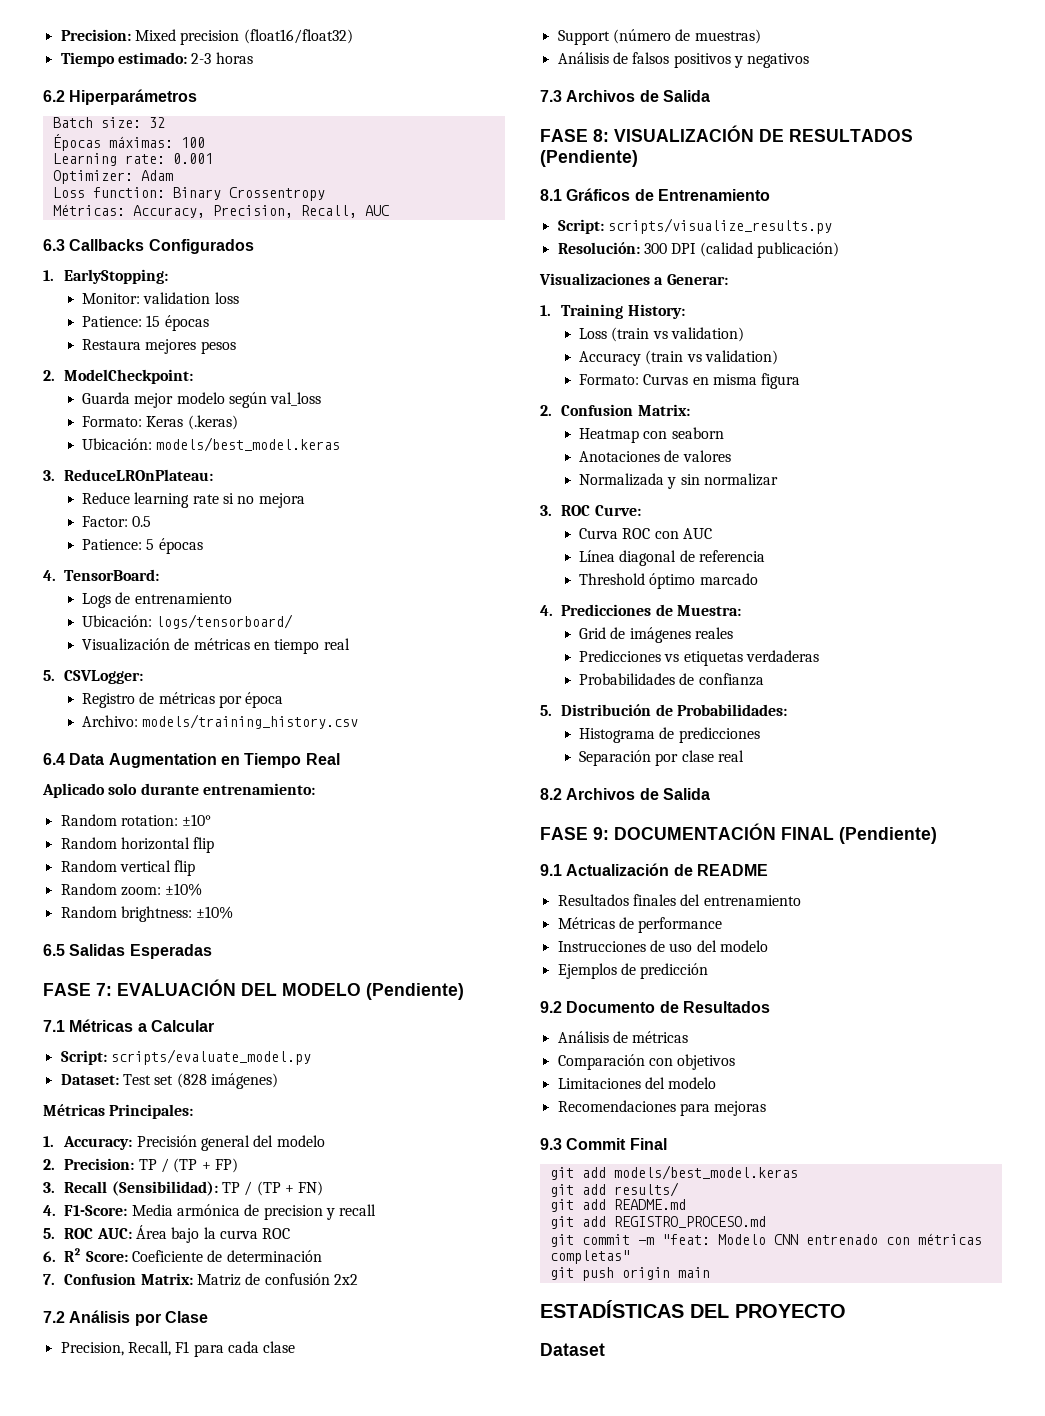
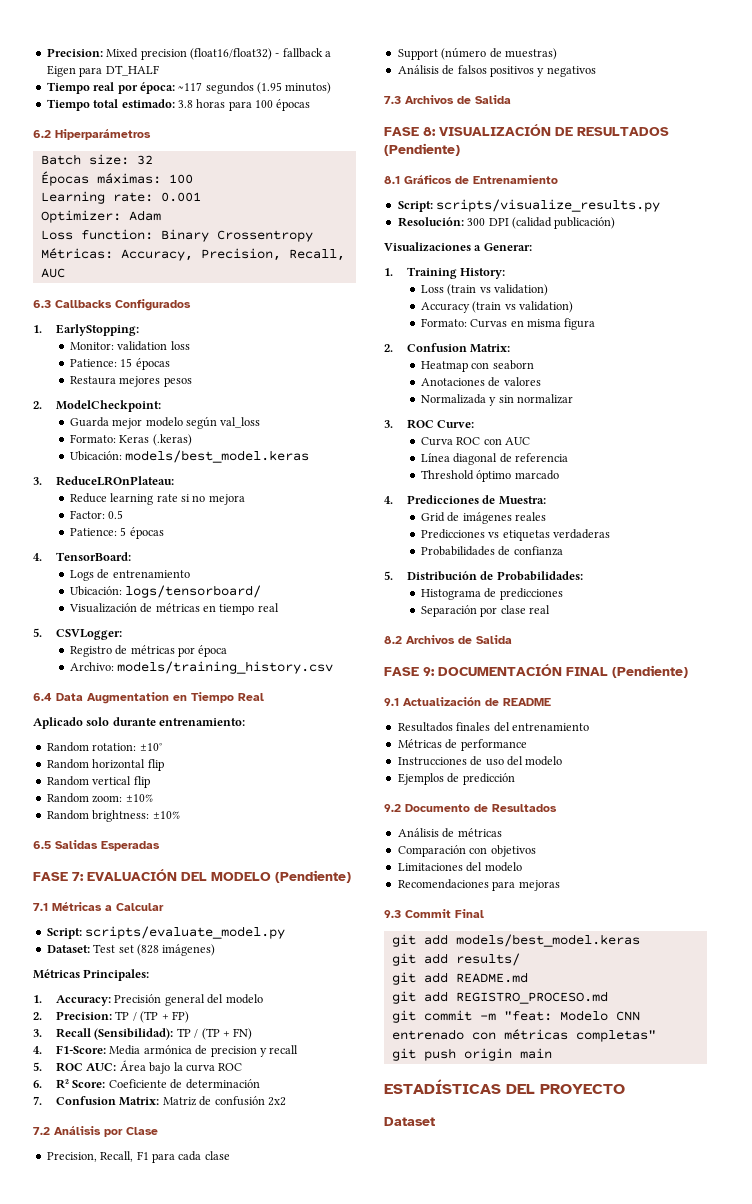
- Precision: Mixed precision (float16/float32)
- Tiempo estimado: 2-3 horas
+ Precision: Mixed precision (float16/float32) - fallback a Eigen para DT_HALF
+ Tiempo real por época: ~117 segundos (1.95 minutos)
+ Tiempo total estimado: 3.8 horas para 100 épocas

